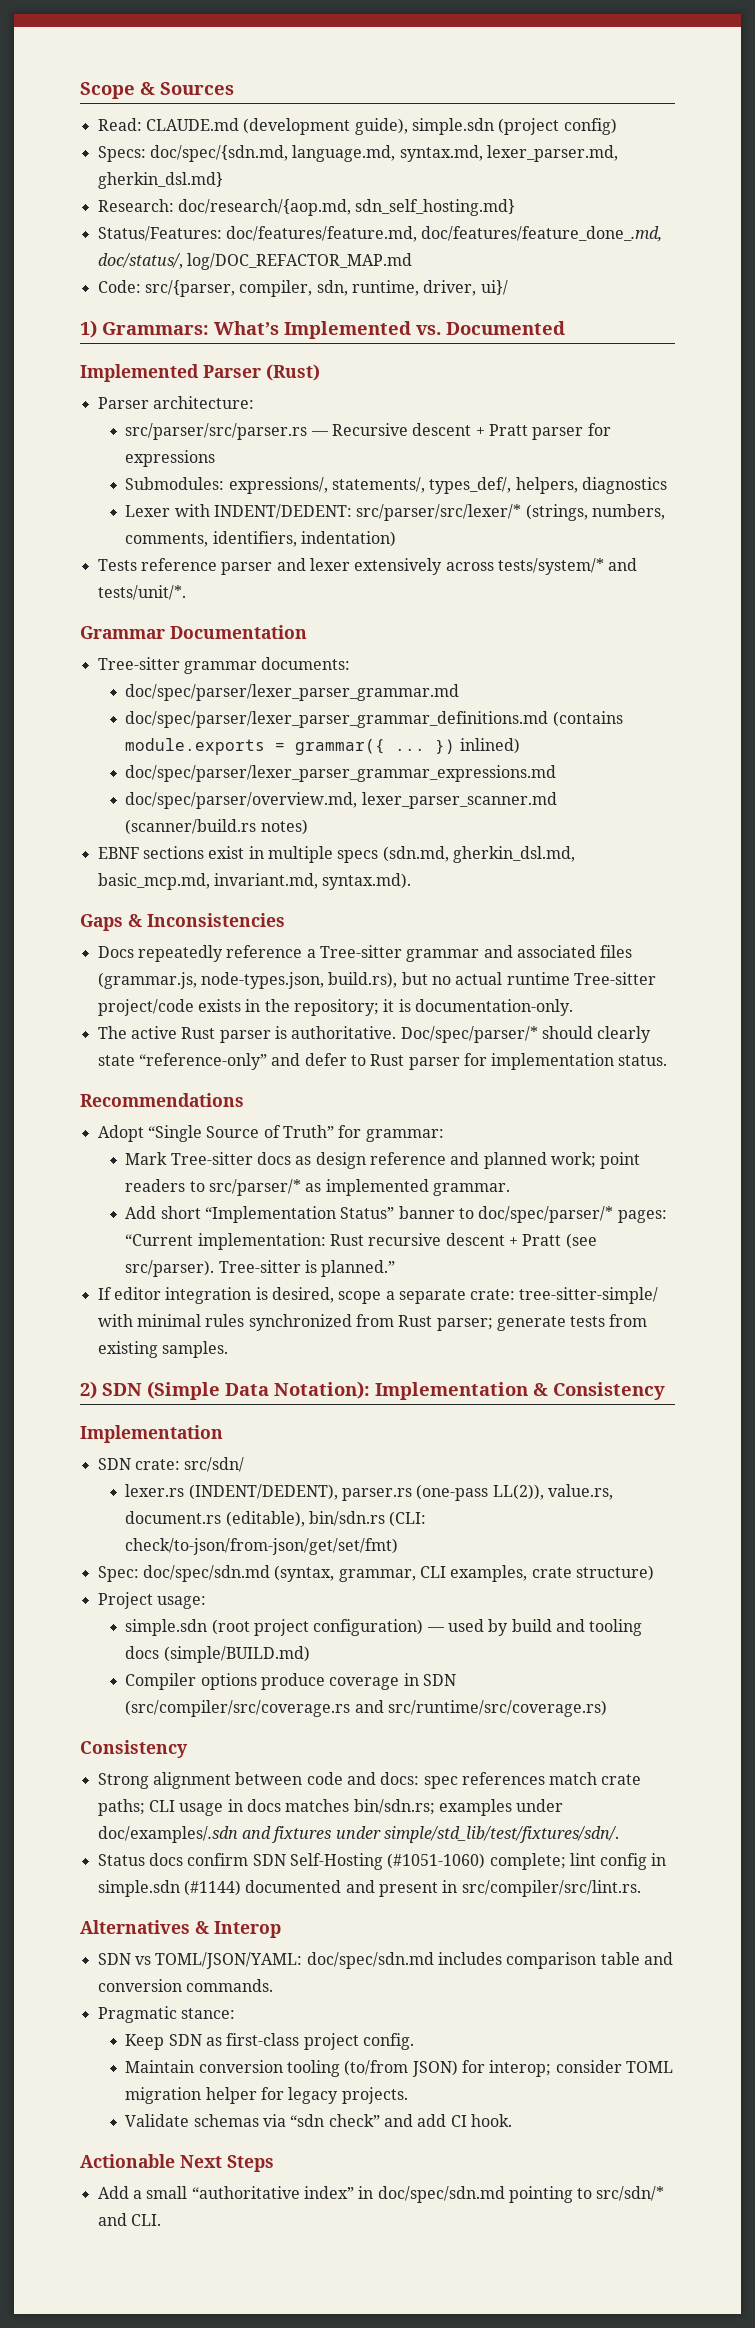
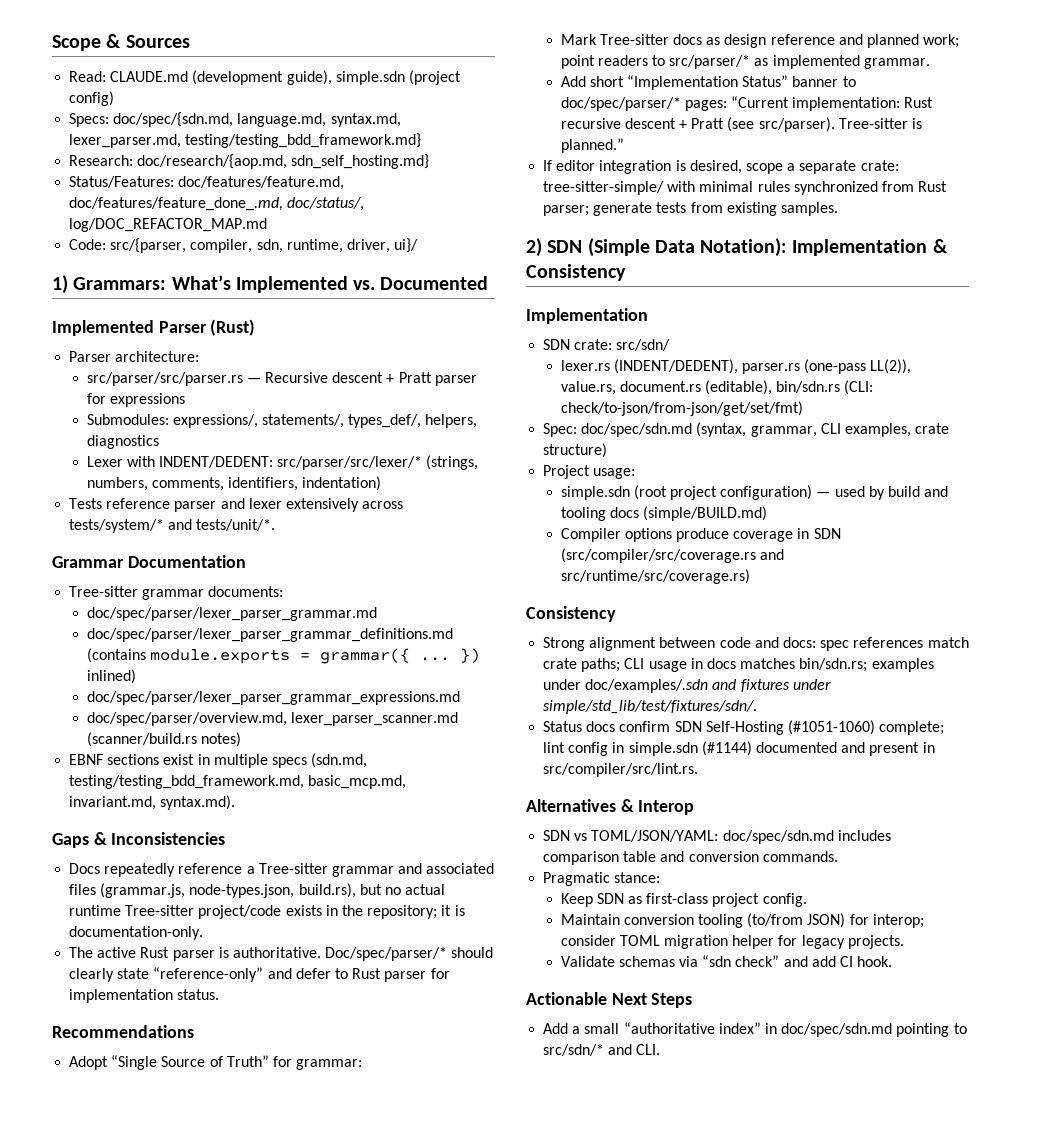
- Specs: doc/spec/{sdn.md, language.md, syntax.md, lexer_parser.md, gherkin_dsl.md}
+ Specs: doc/spec/{sdn.md, language.md, syntax.md, lexer_parser.md, testing/testing_bdd_framework.md}
- EBNF sections exist in multiple specs (sdn.md, gherkin_dsl.md, basic_mcp.md, invariant.md, syntax.md).
+ EBNF sections exist in multiple specs (sdn.md, testing/testing_bdd_framework.md, basic_mcp.md, invariant.md, syntax.md).

